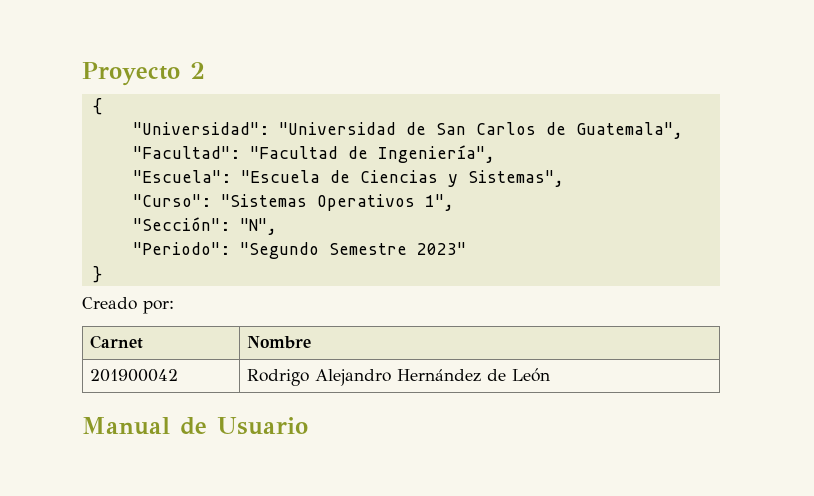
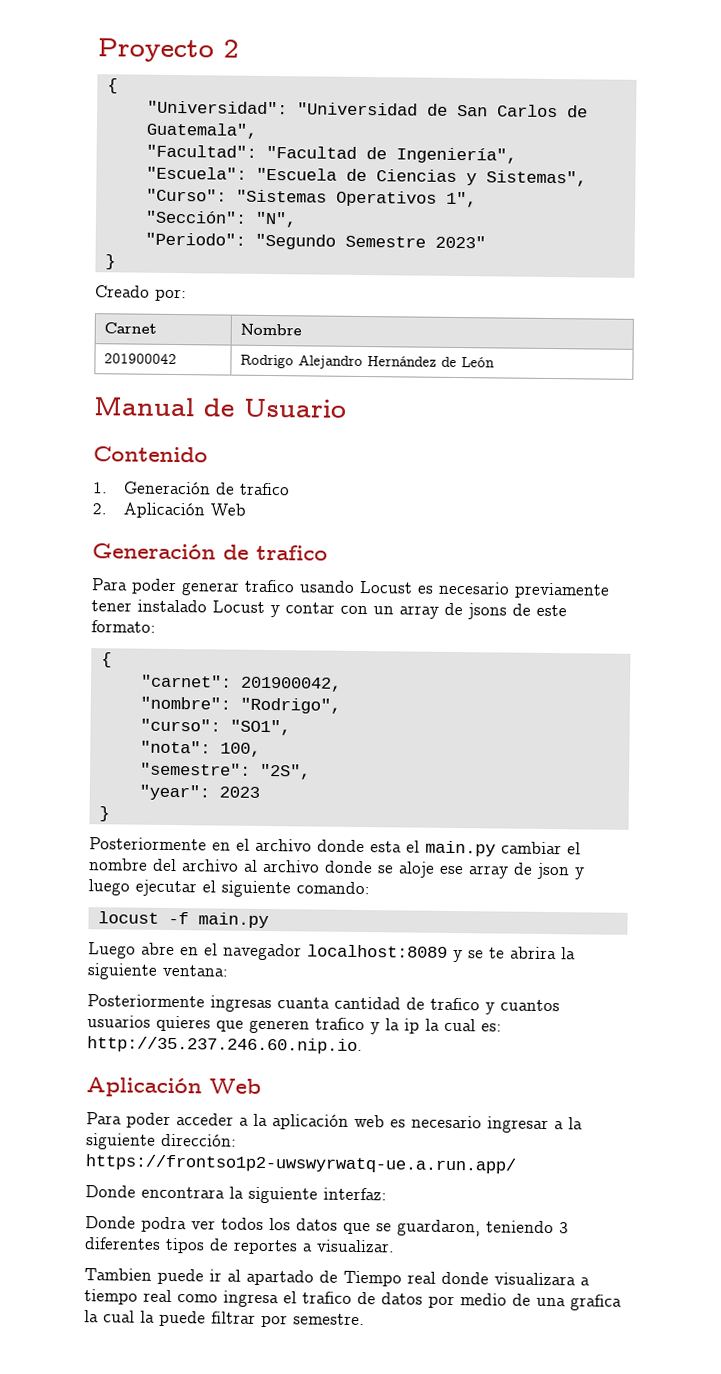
+ Contenido
+ 1. Generación de trafico
+ 2. Aplicación Web
+ Generación de trafico
+ Para poder generar trafico usando Locust es necesario previamente tener instalado Locust y contar con un array de jsons de este formato:
+ {
+ "carnet": 201900042,
+ "nombre": "Rodrigo",
+ "curso": "SO1",
+ "nota": 100,
+ "semestre": "2S",
+ "year": 2023
+ }
+ Posteriormente en el archivo donde esta el main.py cambiar el nombre del archivo al archivo donde se aloje ese array de json y luego ejecutar el siguiente comando:
+ locust -f main.py
+ Luego abre en el navegador localhost:8089 y se te abrira la siguiente ventana:
+ Posteriormente ingresas cuanta cantidad de trafico y cuantos usuarios quieres que generen trafico y la ip la cual es: http://35.237.246.60.nip.io.
+ Aplicación Web
+ Para poder acceder a la aplicación web es necesario ingresar a la siguiente dirección: https://frontso1p2-uwswyrwatq-ue.a.run.app/
+ Donde encontrara la siguiente interfaz:
+ Donde podra ver todos los datos que se guardaron, teniendo 3 diferentes tipos de reportes a visualizar.
+ Tambien puede ir al apartado de Tiempo real donde visualizara a tiempo real como ingresa el trafico de datos por medio de una grafica la cual la puede filtrar por semestre.

